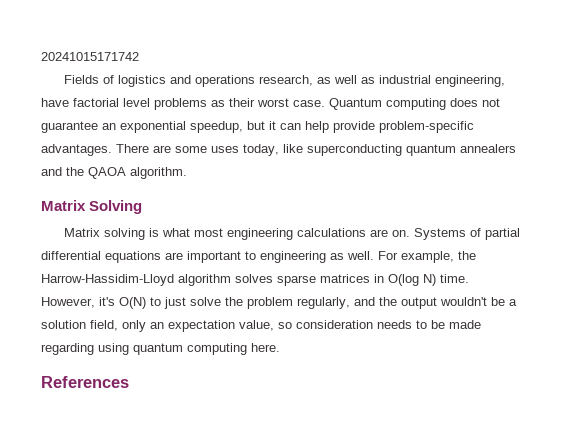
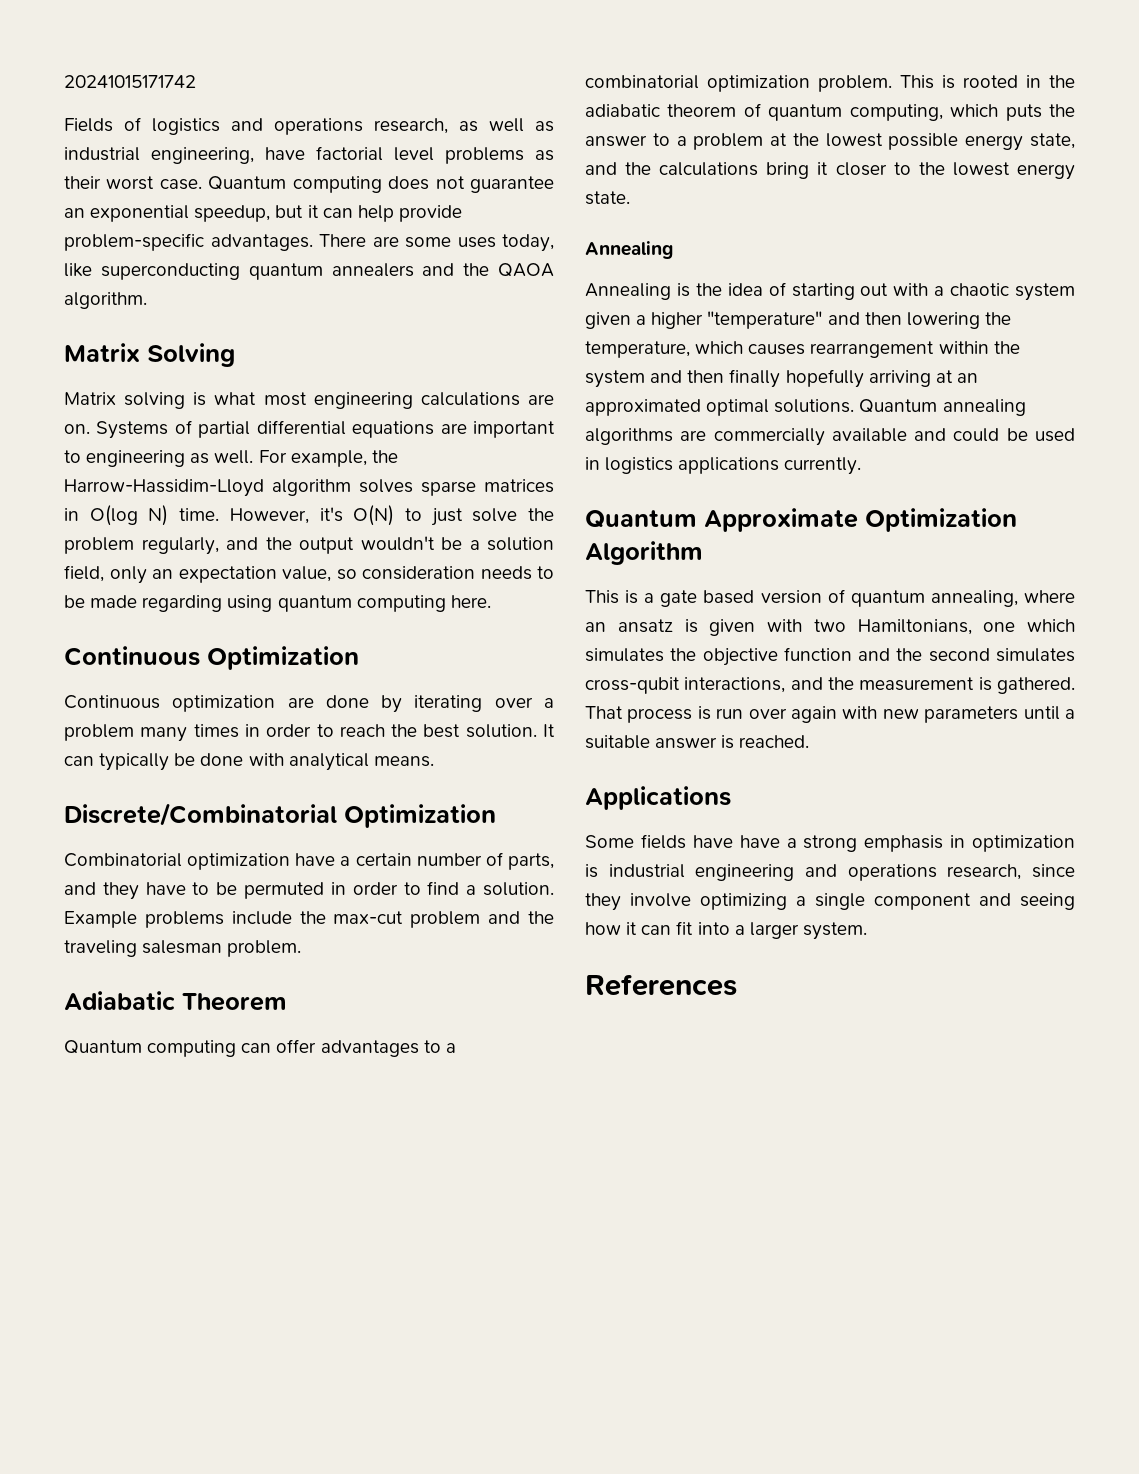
+ Continuous Optimization
+ Continuous optimization are done by iterating over a problem many times in order to reach the best solution. It can typically be done with analytical means.
+ Discrete/Combinatorial Optimization
+ Combinatorial optimization have a certain number of parts, and they have to be permuted in order to find a solution. Example problems include the max-cut problem and the traveling salesman problem.
+ Adiabatic Theorem
+ Quantum computing can offer advantages to a combinatorial optimization problem. This is rooted in the adiabatic theorem of quantum computing, which puts the answer to a problem at the lowest possible energy state, and the calculations bring it closer to the lowest energy state.
+ Annealing
+ Annealing is the idea of starting out with a chaotic system given a higher "temperature" and then lowering the temperature, which causes rearrangement within the system and then finally hopefully arriving at an approximated optimal solutions. Quantum annealing algorithms are commercially available and could be used in logistics applications currently.
+ Quantum Approximate Optimization Algorithm
+ This is a gate based version of quantum annealing, where an ansatz is given with two Hamiltonians, one which simulates the objective function and the second simulates cross-qubit interactions, and the measurement is gathered. That process is run over again with new parameters until a suitable answer is reached.
+ Applications
+ Some fields have have a strong emphasis in optimization is industrial engineering and operations research, since they involve optimizing a single component and seeing how it can fit into a larger system.

